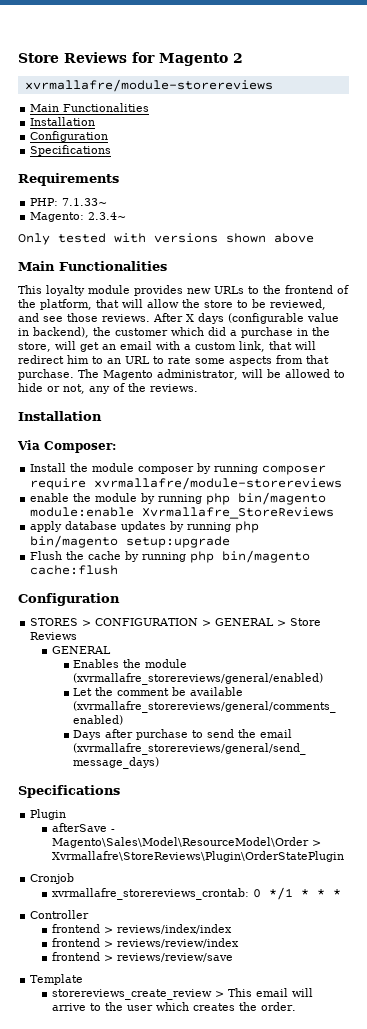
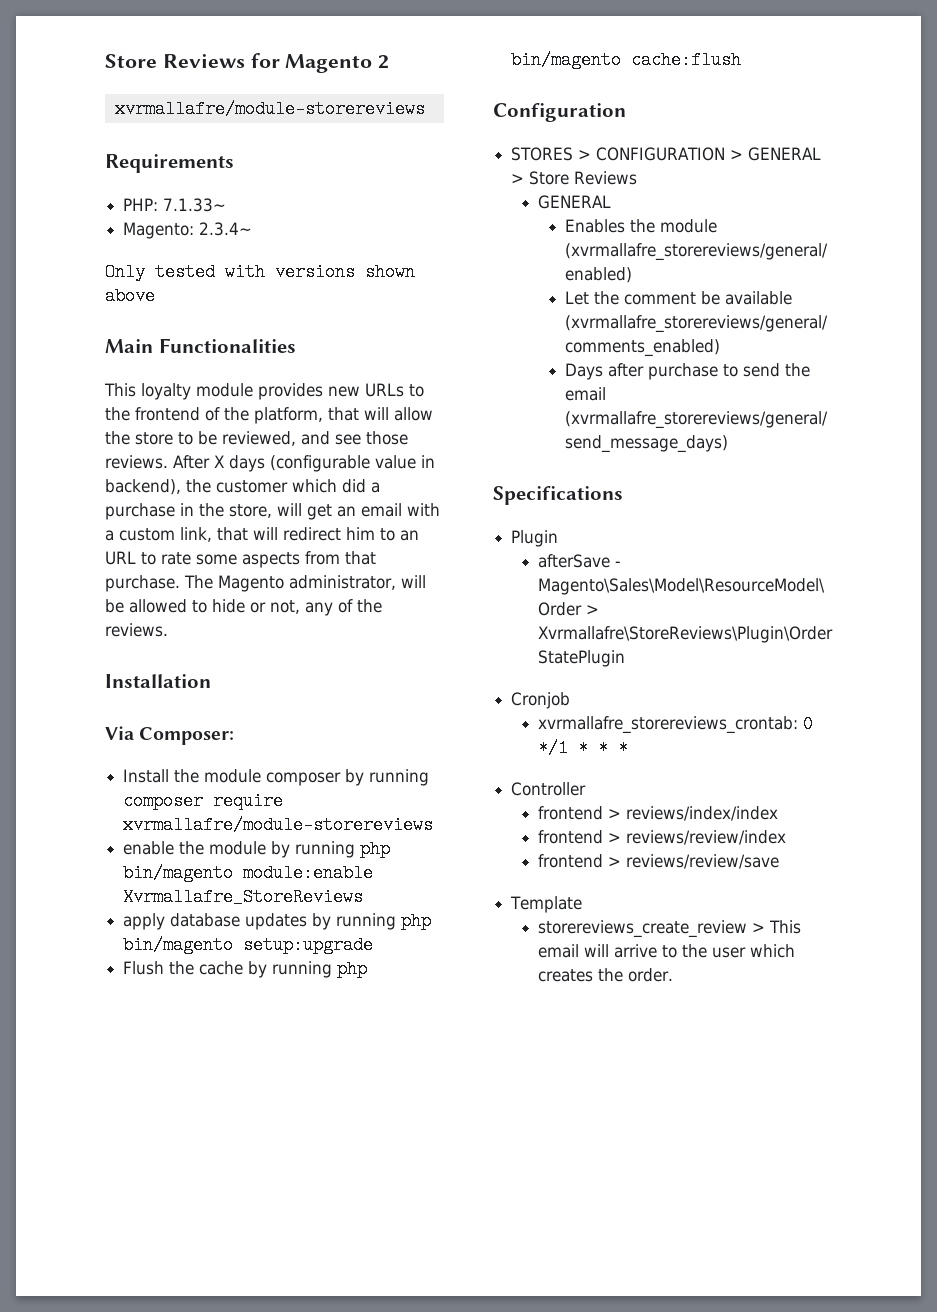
  Store Reviews for Magento 2
  xvrmallafre/module-storereviews
- Main Functionalities
- Installation
- Configuration
- Specifications

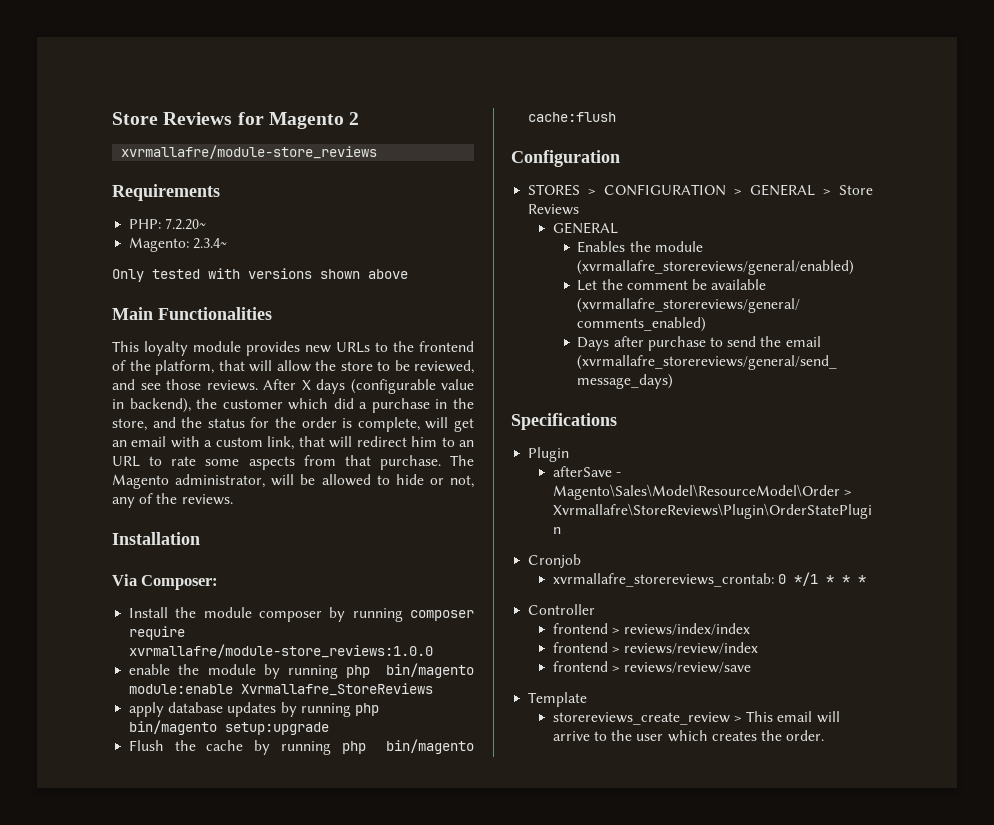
  Store Reviews for Magento 2
- xvrmallafre/module-storereviews
+ xvrmallafre/module-store_reviews
- PHP: 7.1.33~
+ PHP: 7.2.20~
- After X days (configurable value in backend), the customer which did a purchase in the store, will get an email with a custom link, that will redirect him to an URL to rate some aspects from that purchase.
+ After X days (configurable value in backend), the customer which did a purchase in the store, and the status for the order is complete, will get an email with a custom link, that will redirect him to an URL to rate some aspects from that purchase.
- Install the module composer by running composer require xvrmallafre/module-storereviews
+ Install the module composer by running composer require xvrmallafre/module-store_reviews:1.0.0

